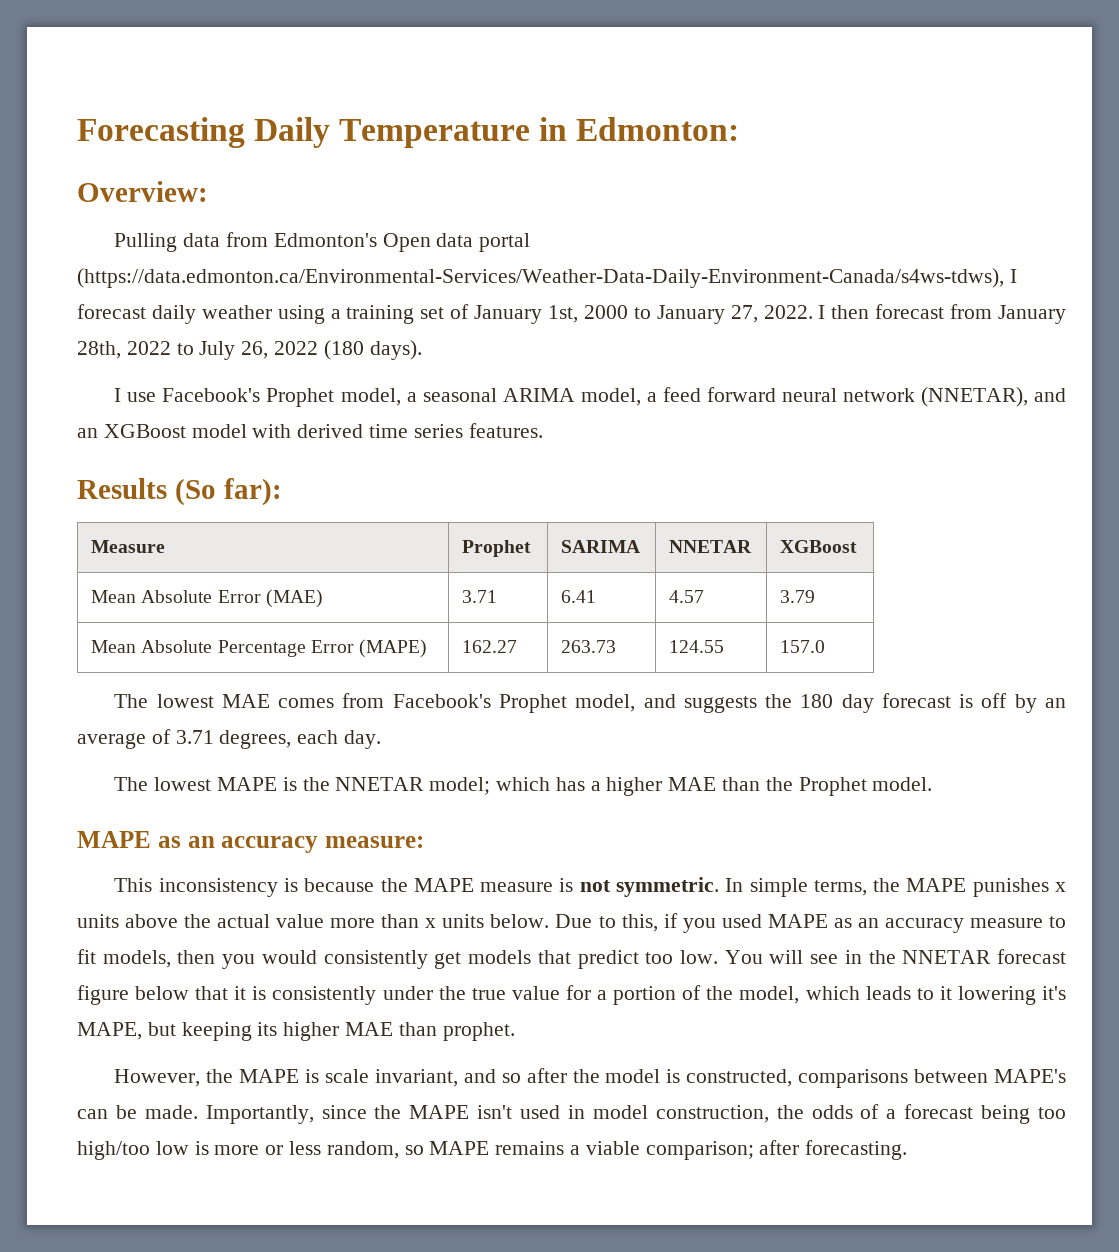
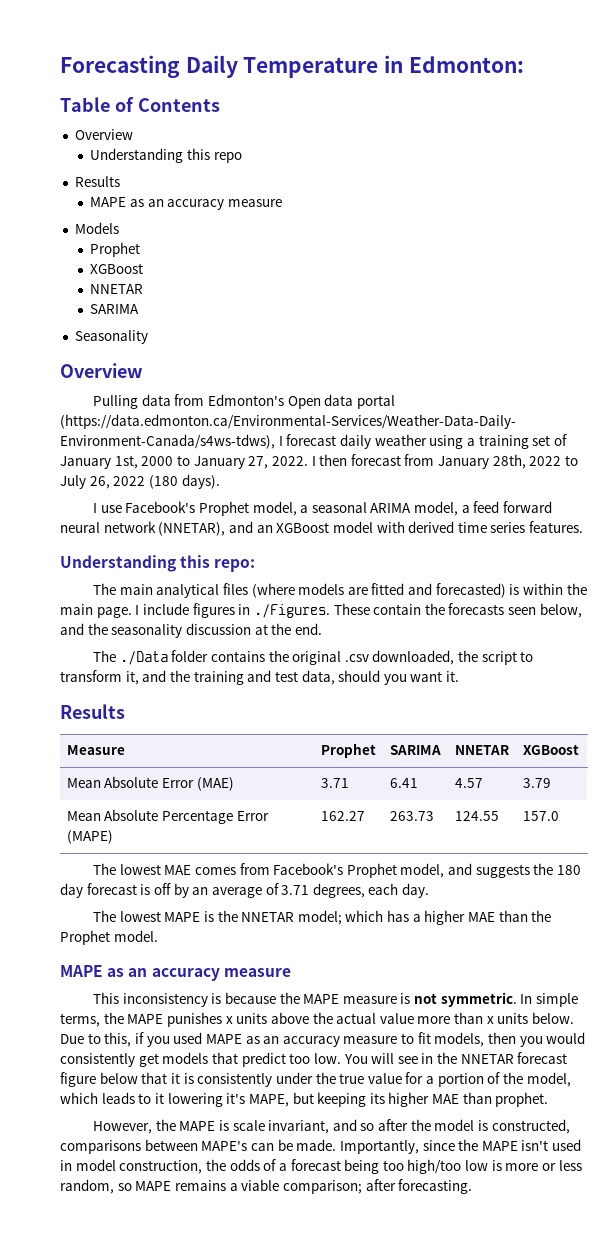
- Overview:
+ Table of Contents
+ Overview
+ Understanding this repo
+ Results
+ MAPE as an accuracy measure
+ Models
+ Prophet
+ XGBoost
+ NNETAR
+ SARIMA
+ Seasonality
+ Overview
- Results (So far):
+ Understanding this repo:
+ The main analytical files (where models are fitted and forecasted) is within the main page. I include figures in ./Figures. These contain the forecasts seen below, and the seasonality discussion at the end.
+ The ./Data folder contains the original .csv downloaded, the script to transform it, and the training and test data, should you want it.
+ Results
  The lowest MAPE is the NNETAR model; which has a higher MAE than the Prophet model.
- MAPE as an accuracy measure:
+ MAPE as an accuracy measure

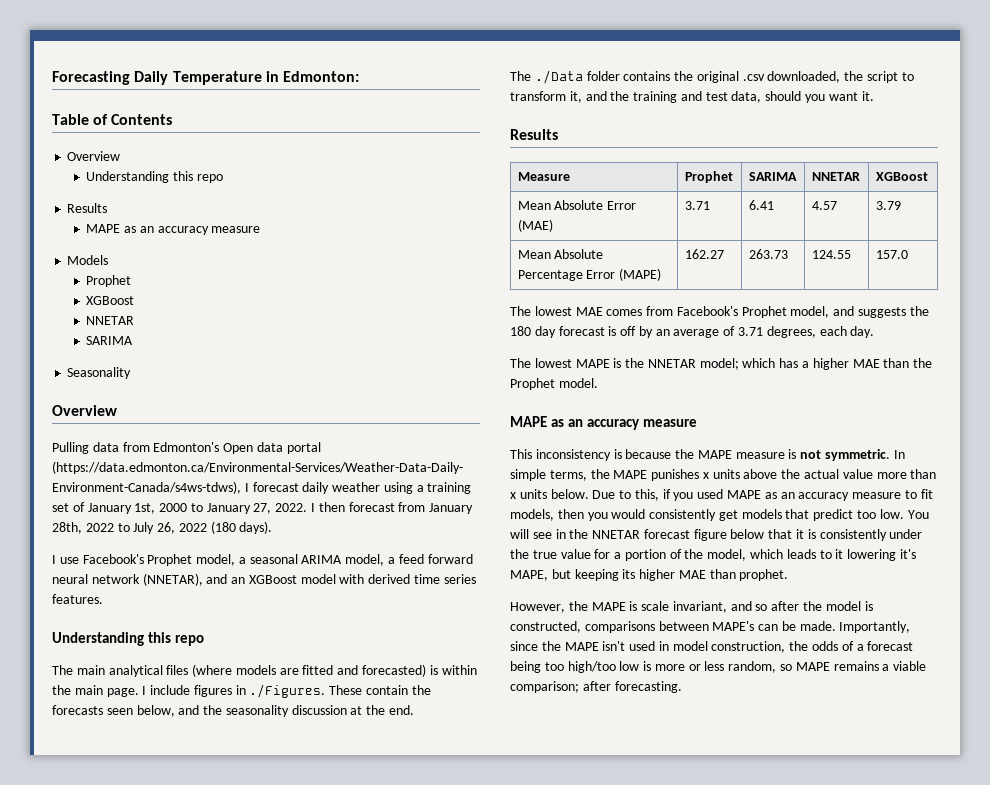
  I use Facebook's Prophet model, a seasonal ARIMA model, a feed forward neural network (NNETAR), and an XGBoost model with derived time series features.
- Understanding this repo:
+ Understanding this repo

